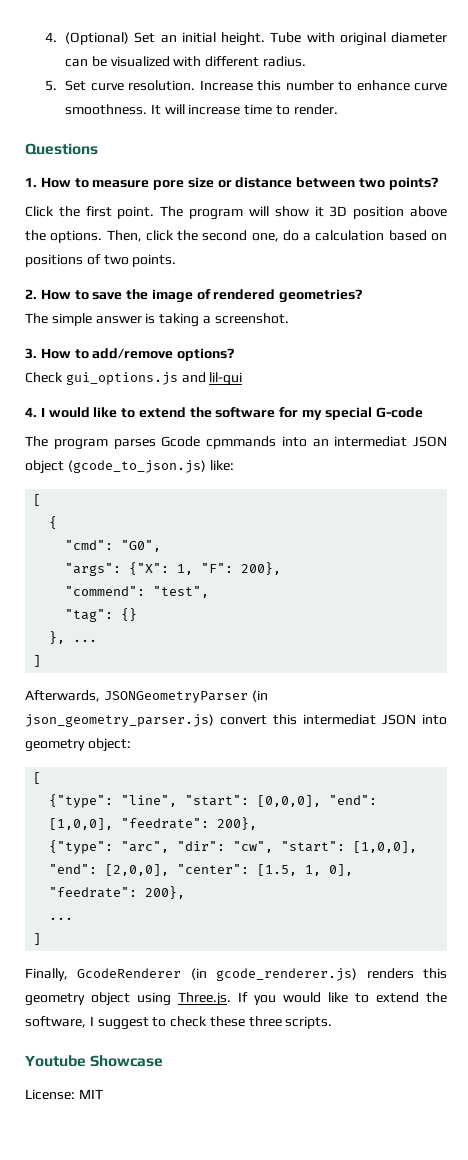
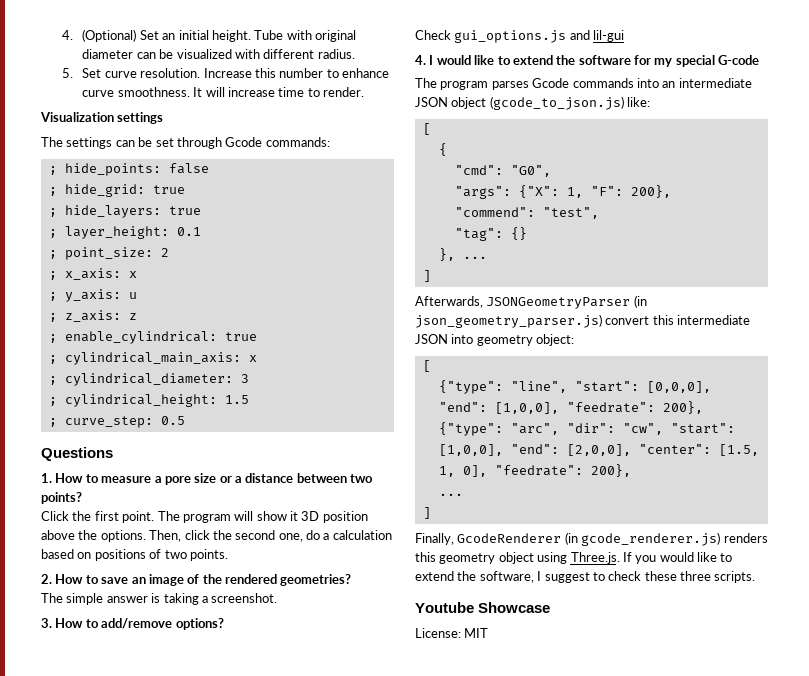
+ Visualization settings
+ The settings can be set through Gcode commands:
+ ; hide_points: false
+ ; hide_grid: true
+ ; hide_layers: true
+ ; layer_height: 0.1
+ ; point_size: 2
+ ; x_axis: x
+ ; y_axis: u
+ ; z_axis: z
+ ; enable_cylindrical: true
+ ; cylindrical_main_axis: x
+ ; cylindrical_diameter: 3
+ ; cylindrical_height: 1.5
+ ; curve_step: 0.5
- 1. How to measure pore size or distance between two points?
+ 1. How to measure a pore size or a distance between two points?
- 2. How to save the image of rendered geometries?
+ 2. How to save an image of the rendered geometries?
- The program parses Gcode cpmmands into an intermediat JSON object (gcode_to_json.js) like:
+ The program parses Gcode commands into an intermediate JSON object (gcode_to_json.js) like:
- Afterwards, JSONGeometryParser (in json_geometry_parser.js) convert this intermediat JSON into geometry object:
+ Afterwards, JSONGeometryParser (in json_geometry_parser.js) convert this intermediate JSON into geometry object:

